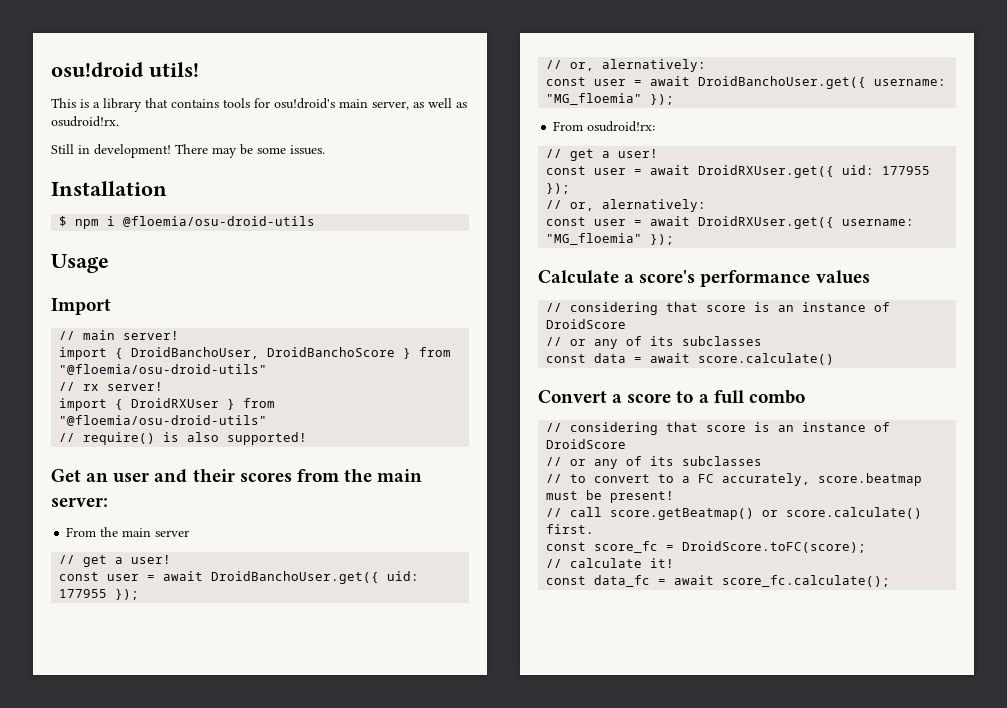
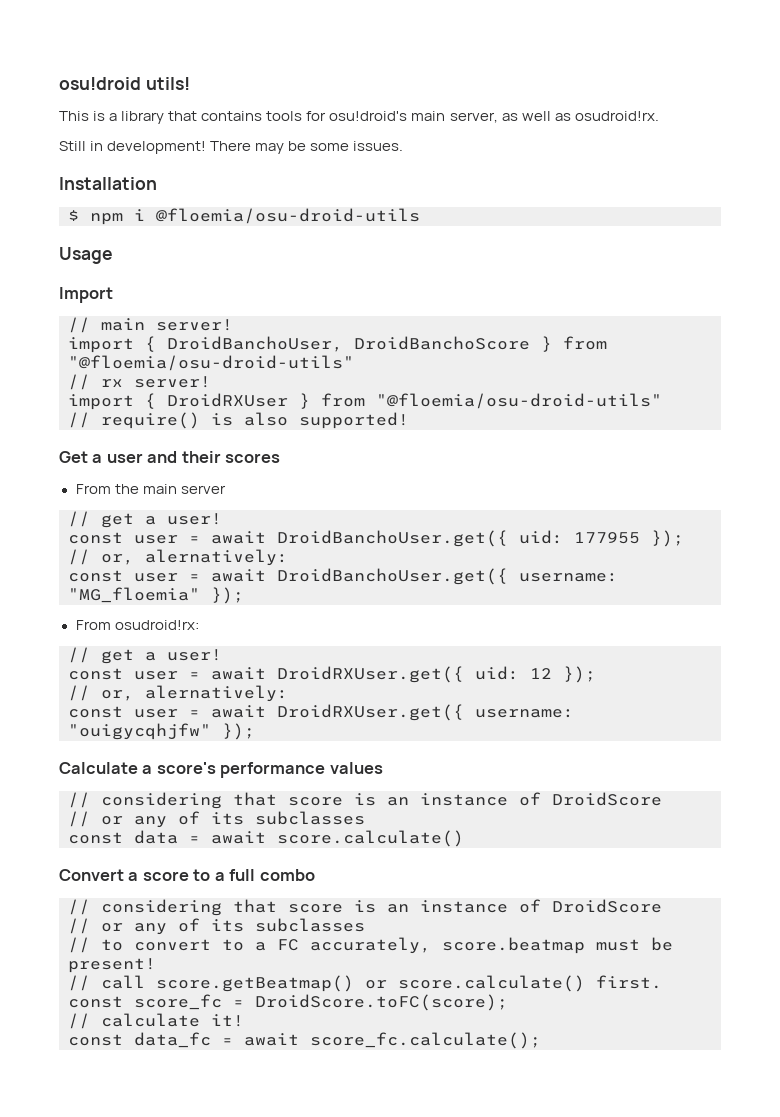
- Get an user and their scores from the main server:
+ Get a user and their scores
- const user = await DroidRXUser.get({ uid: 177955 });
+ const user = await DroidRXUser.get({ uid: 12 });
- const user = await DroidRXUser.get({ username: "MG_floemia" });
+ const user = await DroidRXUser.get({ username: "ouigycqhjfw" });

